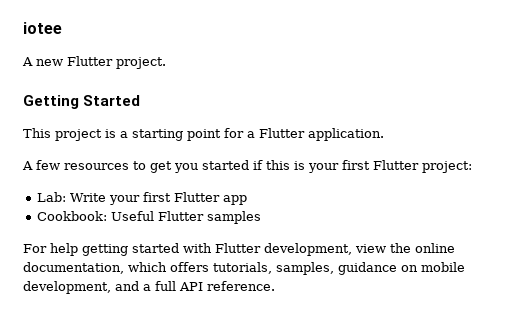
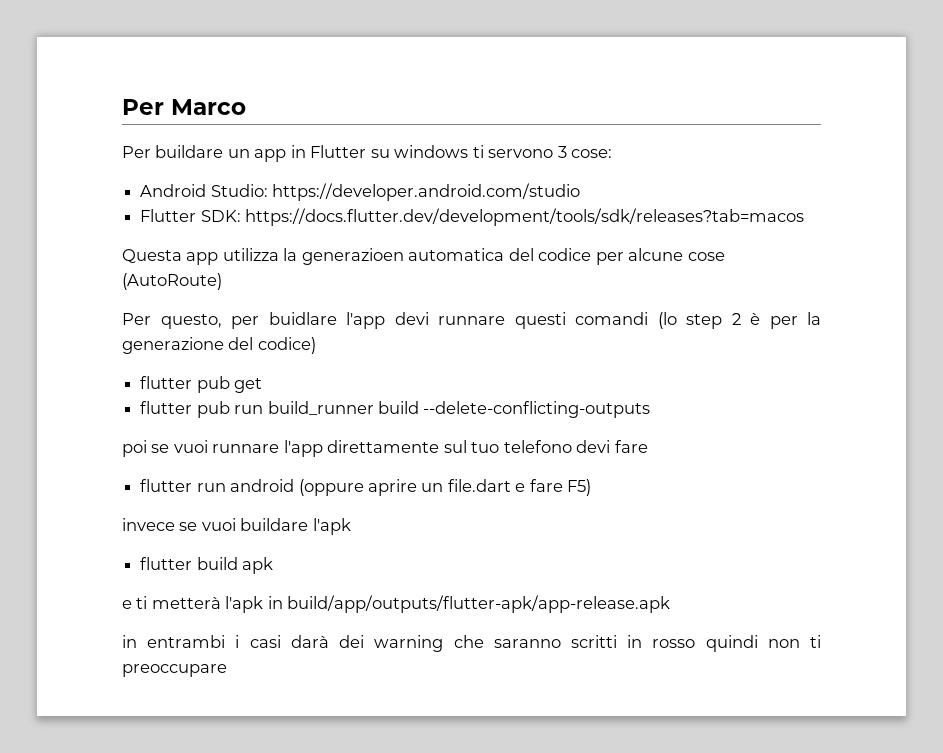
- iotee
- A new Flutter project.
- Getting Started
- This project is a starting point for a Flutter application.
- A few resources to get you started if this is your first Flutter project:
- Lab: Write your first Flutter app
- Cookbook: Useful Flutter samples
- For help getting started with Flutter development, view the online documentation, which offers tutorials, samples, guidance on mobile development, and a full API reference.
+ Per Marco
+ Per buildare un app in Flutter su windows ti servono 3 cose:
+ Android Studio: https://developer.android.com/studio
+ Flutter SDK: https://docs.flutter.dev/development/tools/sdk/releases?tab=macos
+ Questa app utilizza la generazioen automatica del codice per alcune cose (AutoRoute)
+ Per questo, per buidlare l'app devi runnare questi comandi (lo step 2 è per la generazione del codice)
+ flutter pub get
+ flutter pub run build_runner build --delete-conflicting-outputs
+ poi se vuoi runnare l'app direttamente sul tuo telefono devi fare
+ flutter run android (oppure aprire un file.dart e fare F5)
+ invece se vuoi buildare l'apk
+ flutter build apk
+ e ti metterà l'apk in build/app/outputs/flutter-apk/app-release.apk
+ in entrambi i casi darà dei warning che saranno scritti in rosso quindi non ti preoccupare

